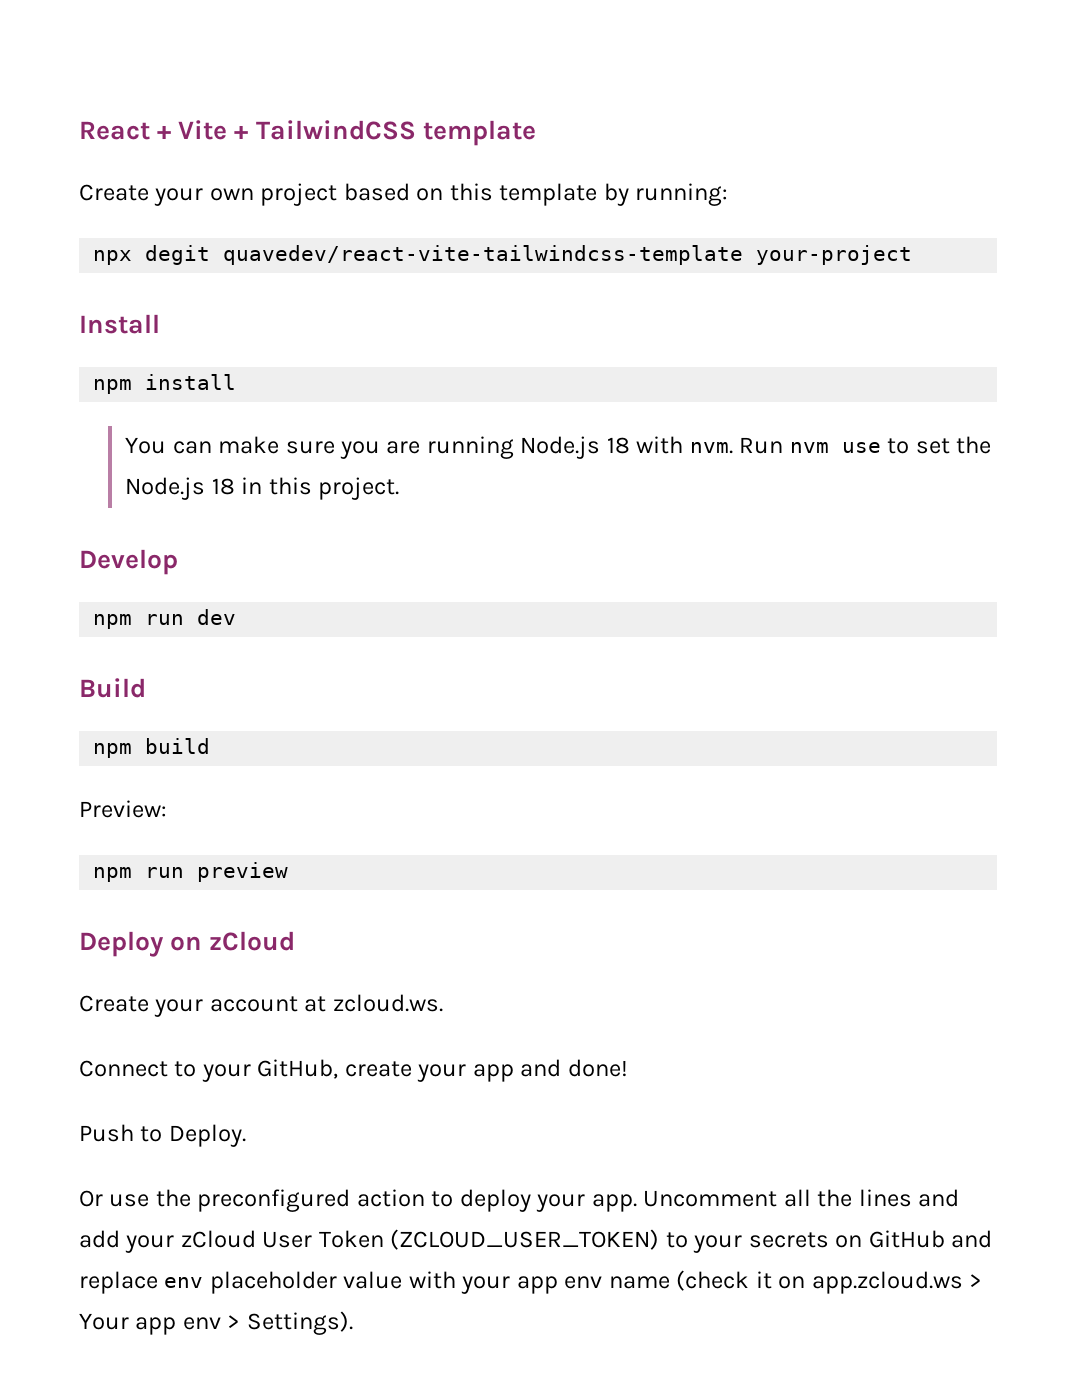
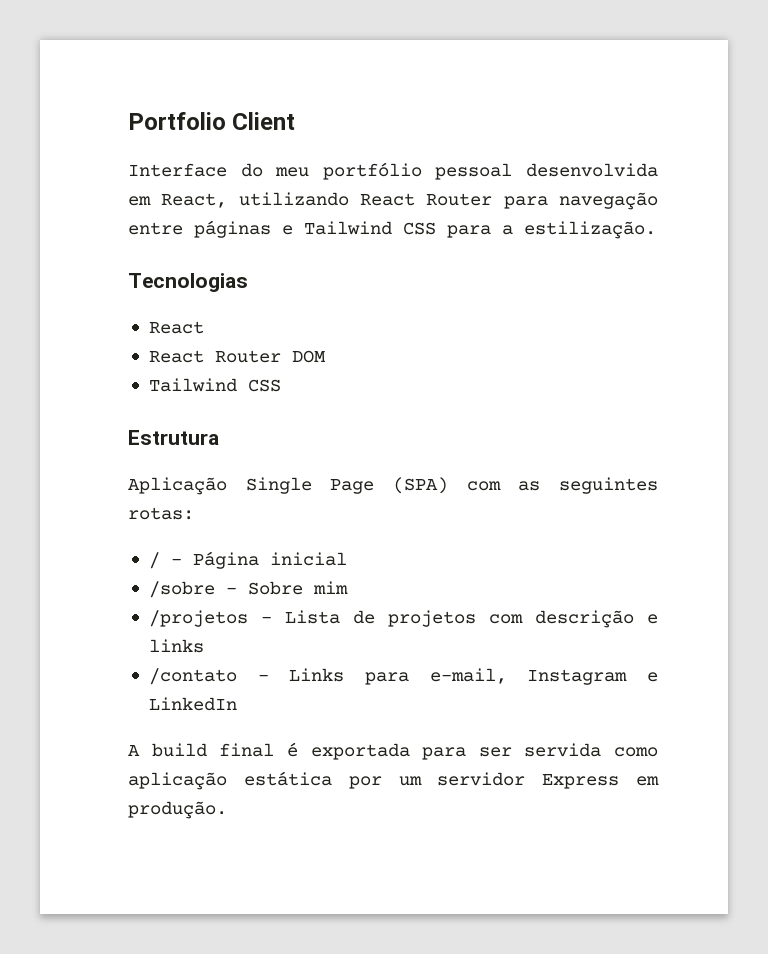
- React + Vite + TailwindCSS template
- Create your own project based on this template by running:
- npx degit quavedev/react-vite-tailwindcss-template your-project
- Install
- npm install
- You can make sure you are running Node.js 18 with nvm. Run nvm use to set the Node.js 18 in this project.
- Develop
- npm run dev
- Build
- npm build
- Preview:
- npm run preview
- Deploy on zCloud
- Create your account at zcloud.ws.
- Connect to your GitHub, create your app and done!
- Push to Deploy.
- Or use the preconfigured action to deploy your app. Uncomment all the lines and add your zCloud User Token (ZCLOUD_USER_TOKEN) to your secrets on GitHub and replace env placeholder value with your app env name (check it on app.zcloud.ws > Your app env > Settings).
+ Portfolio Client
+ Interface do meu portfólio pessoal desenvolvida em React, utilizando React Router para navegação entre páginas e Tailwind CSS para a estilização.
+ Tecnologias
+ React
+ React Router DOM
+ Tailwind CSS
+ Estrutura
+ Aplicação Single Page (SPA) com as seguintes rotas:
+ / – Página inicial
+ /sobre – Sobre mim
+ /projetos – Lista de projetos com descrição e links
+ /contato – Links para e-mail, Instagram e LinkedIn
+ A build final é exportada para ser servida como aplicação estática por um servidor Express em produção.

